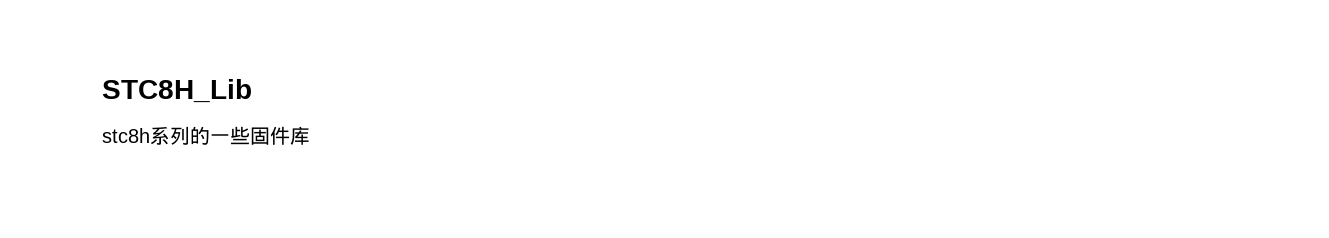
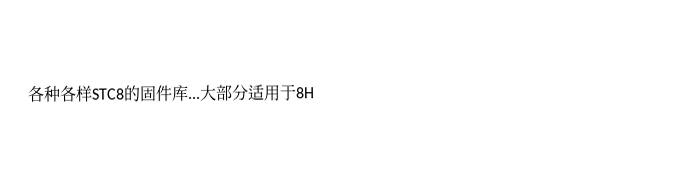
- STC8H_Lib
- stc8h系列的一些固件库
+ 各种各样STC8的固件库...大部分适用于8H

